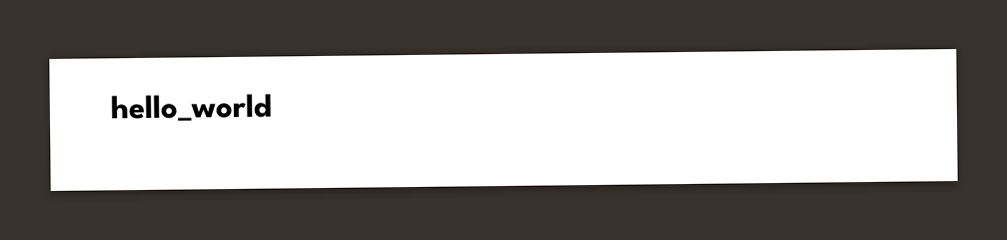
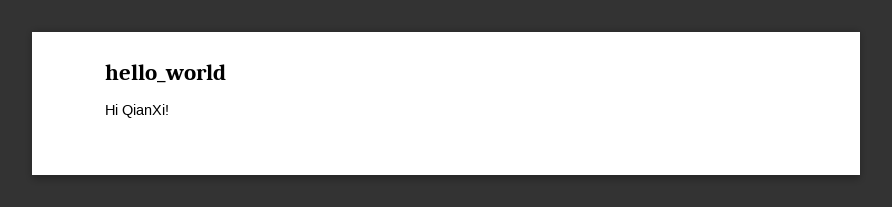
+ Hi QianXi!

